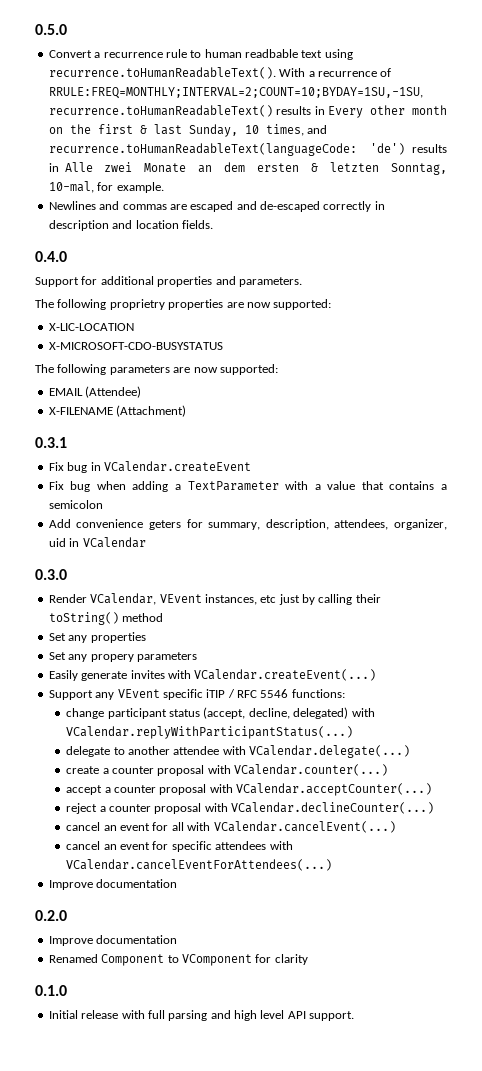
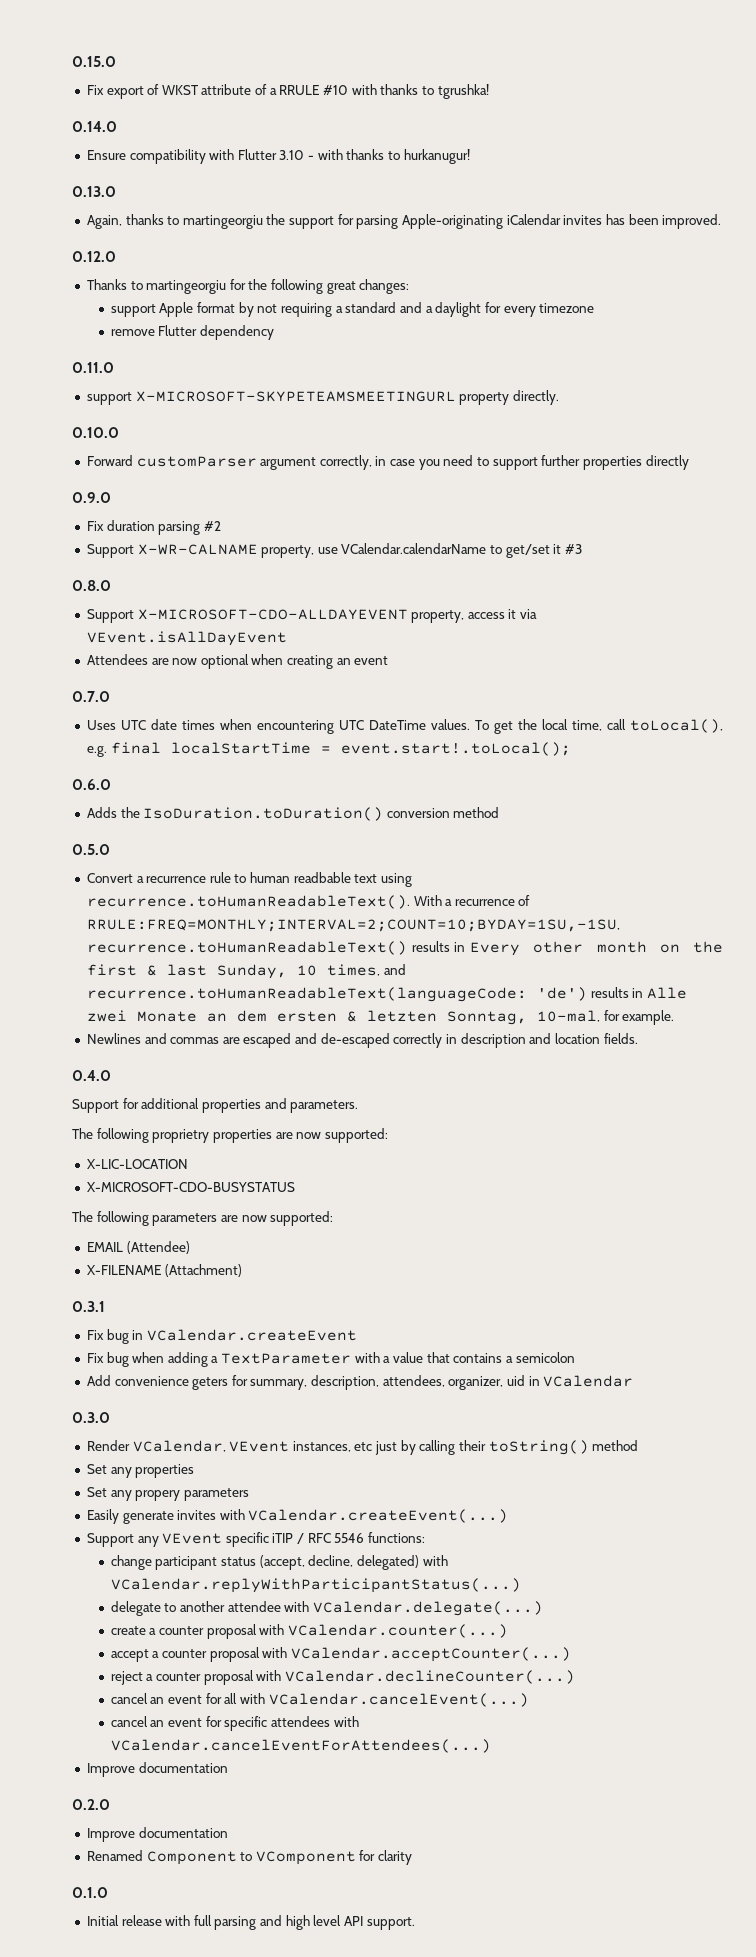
+ 0.15.0
+ Fix export of WKST attribute of a RRULE #10 with thanks to tgrushka!
+ 0.14.0
+ Ensure compatibility with Flutter 3.10 - with thanks to hurkanugur!
+ 0.13.0
+ Again, thanks to martingeorgiu the support for parsing Apple-originating iCalendar invites has been improved.
+ 0.12.0
+ Thanks to martingeorgiu for the following great changes:
+ support Apple format by not requiring a standard and a daylight for every timezone
+ remove Flutter dependency
+ 0.11.0
+ support X-MICROSOFT-SKYPETEAMSMEETINGURL property directly.
+ 0.10.0
+ Forward customParser argument correctly, in case you need to support further properties directly
+ 0.9.0
+ Fix duration parsing #2
+ Support X-WR-CALNAME property, use VCalendar.calendarName to get/set it #3
+ 0.8.0
+ Support X-MICROSOFT-CDO-ALLDAYEVENT property, access it via VEvent.isAllDayEvent
+ Attendees are now optional when creating an event
+ 0.7.0
+ Uses UTC date times when encountering UTC DateTime values. To get the local time, call toLocal(), e.g. final localStartTime = event.start!.toLocal();
+ 0.6.0
+ Adds the IsoDuration.toDuration() conversion method

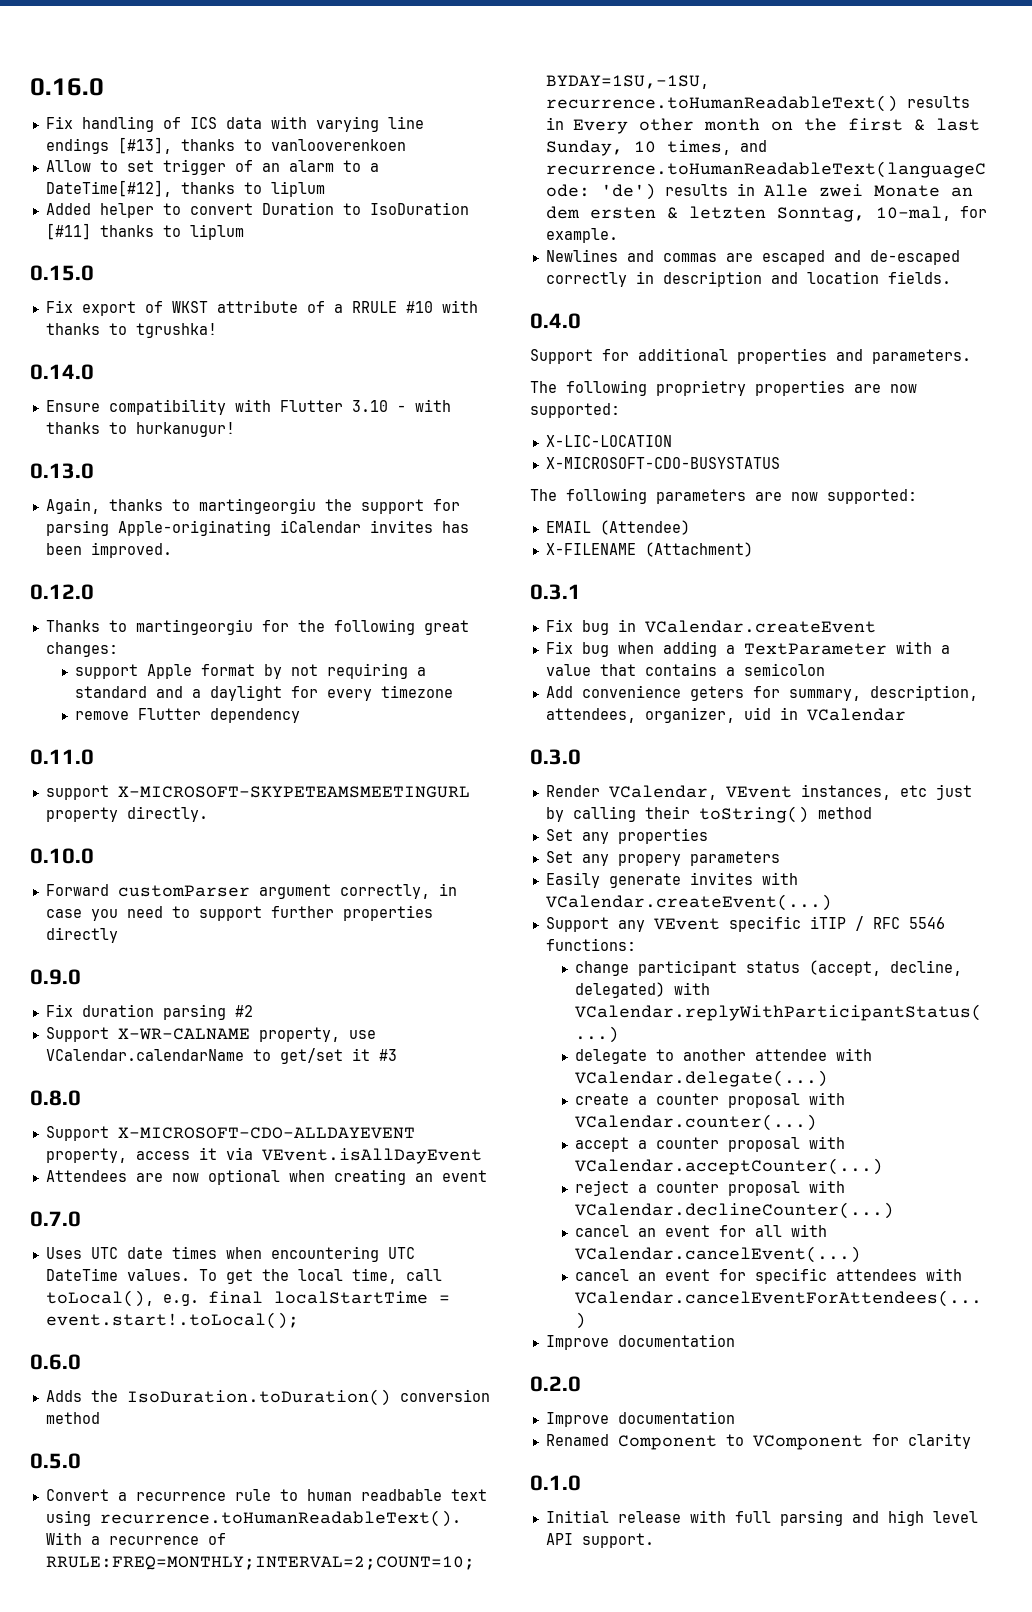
+ 0.16.0
+ Fix handling of ICS data with varying line endings [#13], thanks to vanlooverenkoen
+ Allow to set trigger of an alarm to a DateTime[#12], thanks to liplum
+ Added helper to convert Duration to IsoDuration [#11] thanks to liplum

